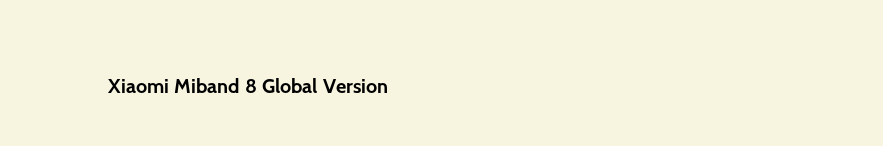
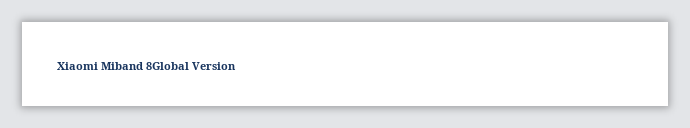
- Xiaomi Miband 8 Global Version
+ Xiaomi Miband 8Global Version

